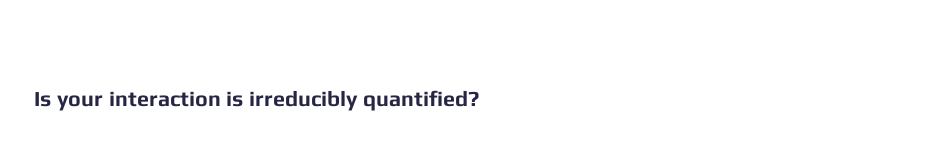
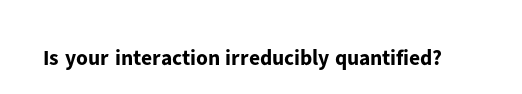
- Is your interaction is irreducibly quantified?
+ Is your interaction irreducibly quantified?

